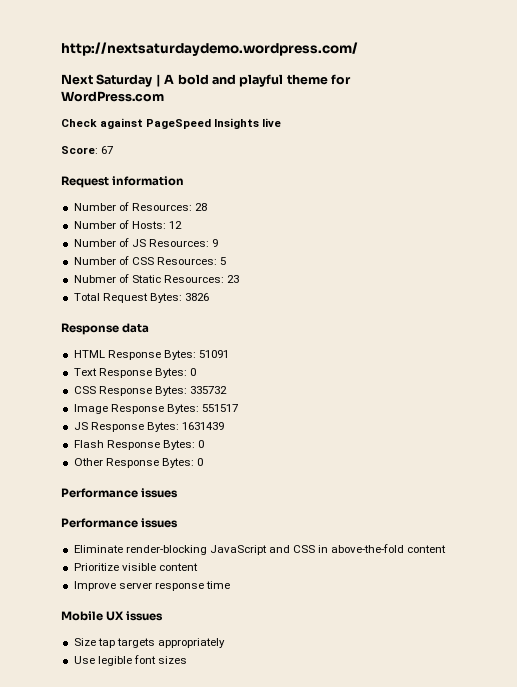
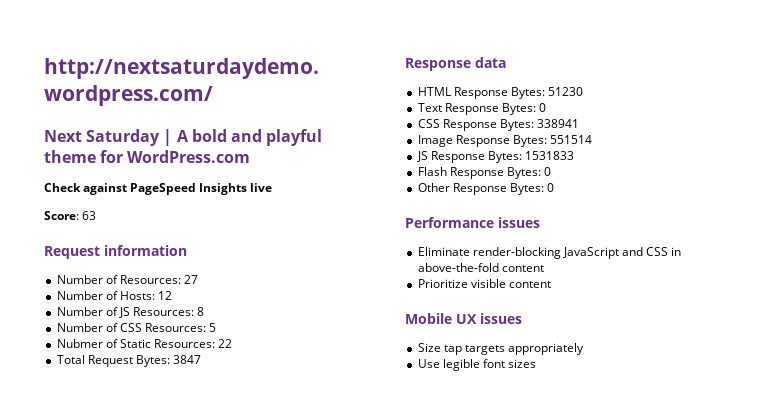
- Score: 67
+ Score: 63
- Number of Resources: 28
+ Number of Resources: 27
- Number of JS Resources: 9
+ Number of JS Resources: 8
- Nubmer of Static Resources: 23
+ Nubmer of Static Resources: 22
- Total Request Bytes: 3826
+ Total Request Bytes: 3847
- HTML Response Bytes: 51091
+ HTML Response Bytes: 51230
- CSS Response Bytes: 335732
+ CSS Response Bytes: 338941
- Image Response Bytes: 551517
+ Image Response Bytes: 551514
- JS Response Bytes: 1631439
+ JS Response Bytes: 1531833
  Other Response Bytes: 0
- Performance issues
- Improve server response time

